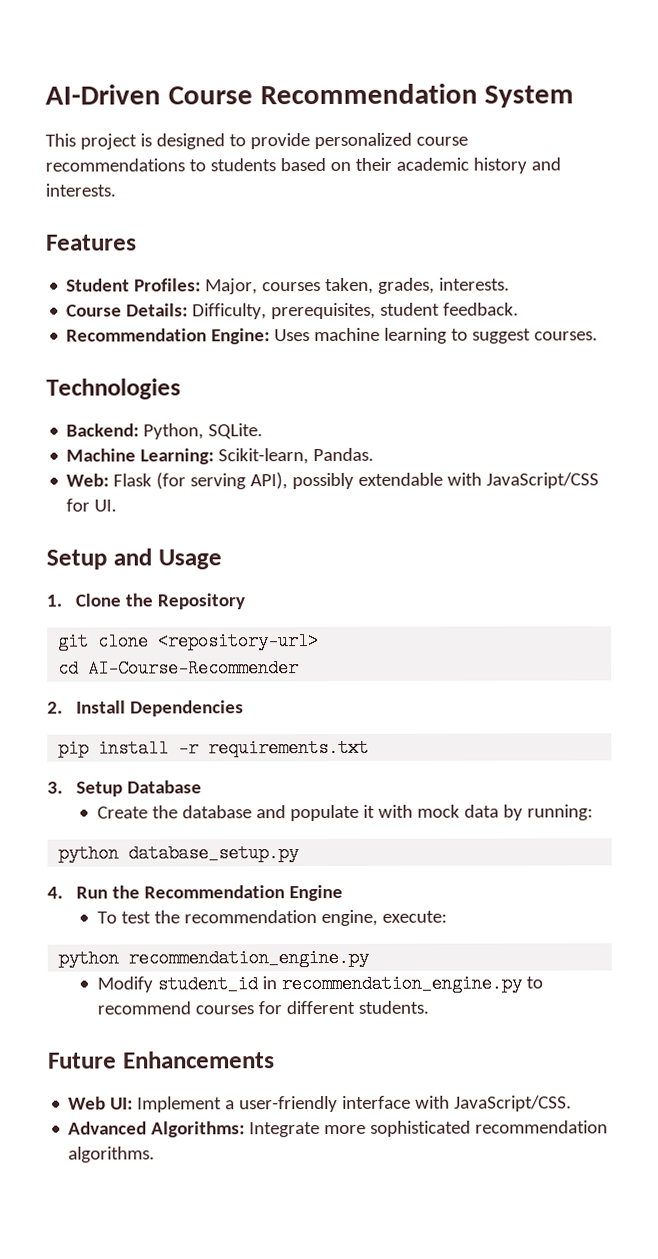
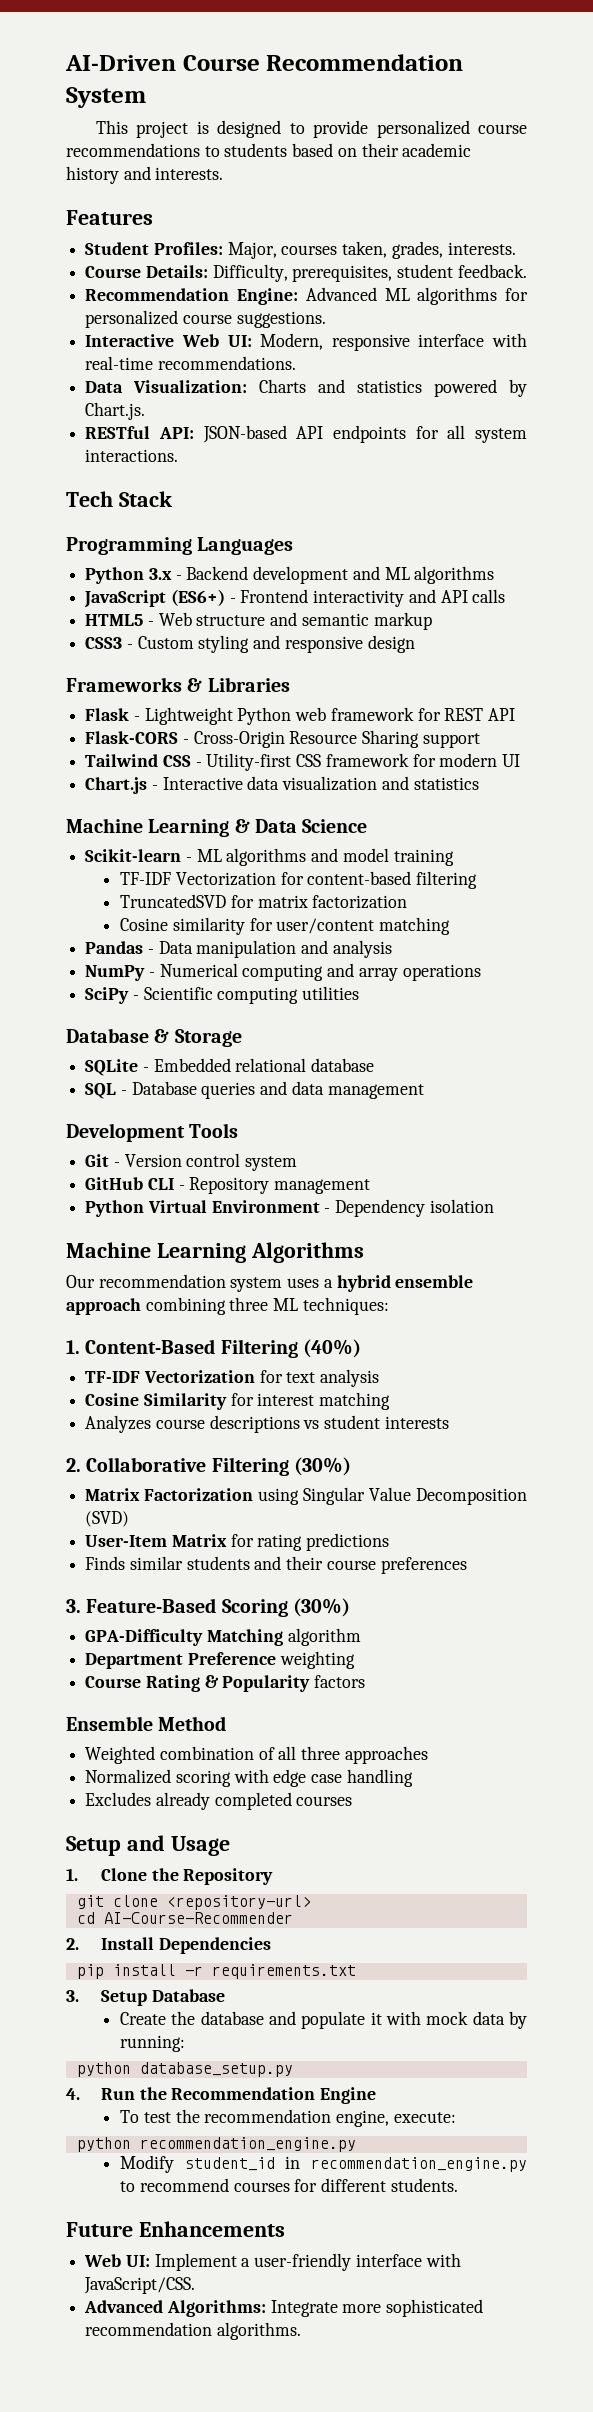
- Recommendation Engine: Uses machine learning to suggest courses.
- Technologies
- Backend: Python, SQLite.
- Machine Learning: Scikit-learn, Pandas.
- Web: Flask (for serving API), possibly extendable with JavaScript/CSS for UI.
+ Recommendation Engine: Advanced ML algorithms for personalized course suggestions.
+ Interactive Web UI: Modern, responsive interface with real-time recommendations.
+ Data Visualization: Charts and statistics powered by Chart.js.
+ RESTful API: JSON-based API endpoints for all system interactions.
+ Tech Stack
+ Programming Languages
+ Python 3.x - Backend development and ML algorithms
+ JavaScript (ES6+) - Frontend interactivity and API calls
+ HTML5 - Web structure and semantic markup
+ CSS3 - Custom styling and responsive design
+ Frameworks & Libraries
+ Flask - Lightweight Python web framework for REST API
+ Flask-CORS - Cross-Origin Resource Sharing support
+ Tailwind CSS - Utility-first CSS framework for modern UI
+ Chart.js - Interactive data visualization and statistics
+ Machine Learning & Data Science
+ Scikit-learn - ML algorithms and model training
+ TF-IDF Vectorization for content-based filtering
+ TruncatedSVD for matrix factorization
+ Cosine similarity for user/content matching
+ Pandas - Data manipulation and analysis
+ NumPy - Numerical computing and array operations
+ SciPy - Scientific computing utilities
+ Database & Storage
+ SQLite - Embedded relational database
+ SQL - Database queries and data management
+ Development Tools
+ Git - Version control system
+ GitHub CLI - Repository management
+ Python Virtual Environment - Dependency isolation
+ Machine Learning Algorithms
+ Our recommendation system uses a hybrid ensemble approach combining three ML techniques:
+ 1. Content-Based Filtering (40%)
+ TF-IDF Vectorization for text analysis
+ Cosine Similarity for interest matching
+ Analyzes course descriptions vs student interests
+ 2. Collaborative Filtering (30%)
+ Matrix Factorization using Singular Value Decomposition (SVD)
+ User-Item Matrix for rating predictions
+ Finds similar students and their course preferences
+ 3. Feature-Based Scoring (30%)
+ GPA-Difficulty Matching algorithm
+ Department Preference weighting
+ Course Rating & Popularity factors
+ Ensemble Method
+ Weighted combination of all three approaches
+ Normalized scoring with edge case handling
+ Excludes already completed courses

